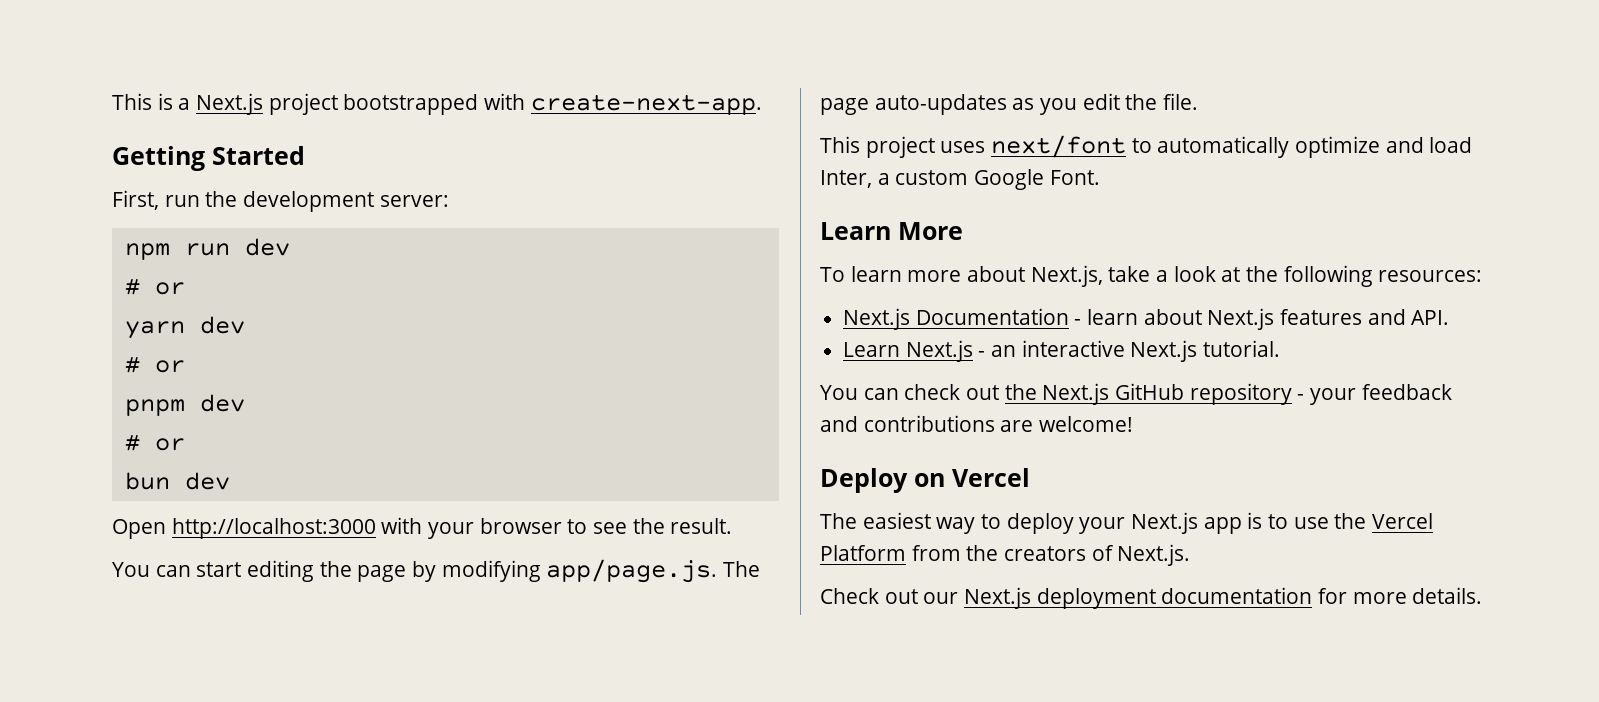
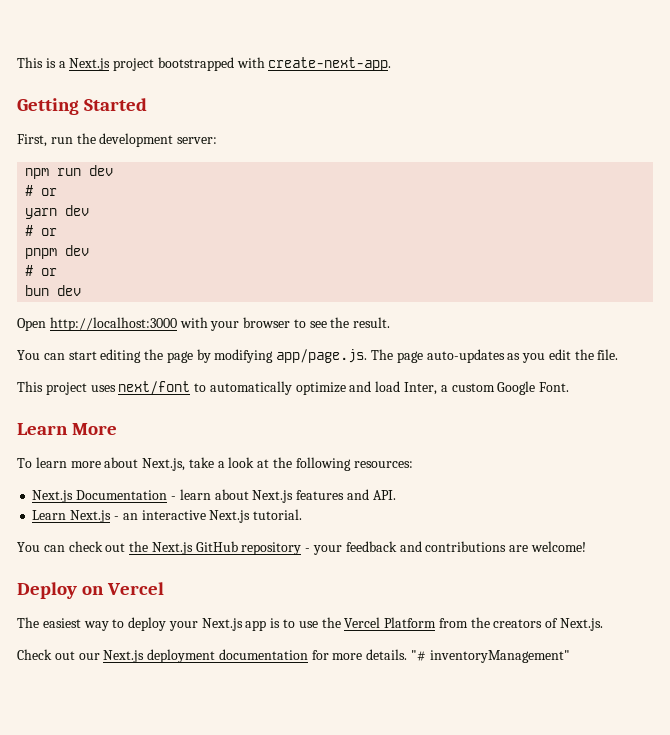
+ "# inventoryManagement"

